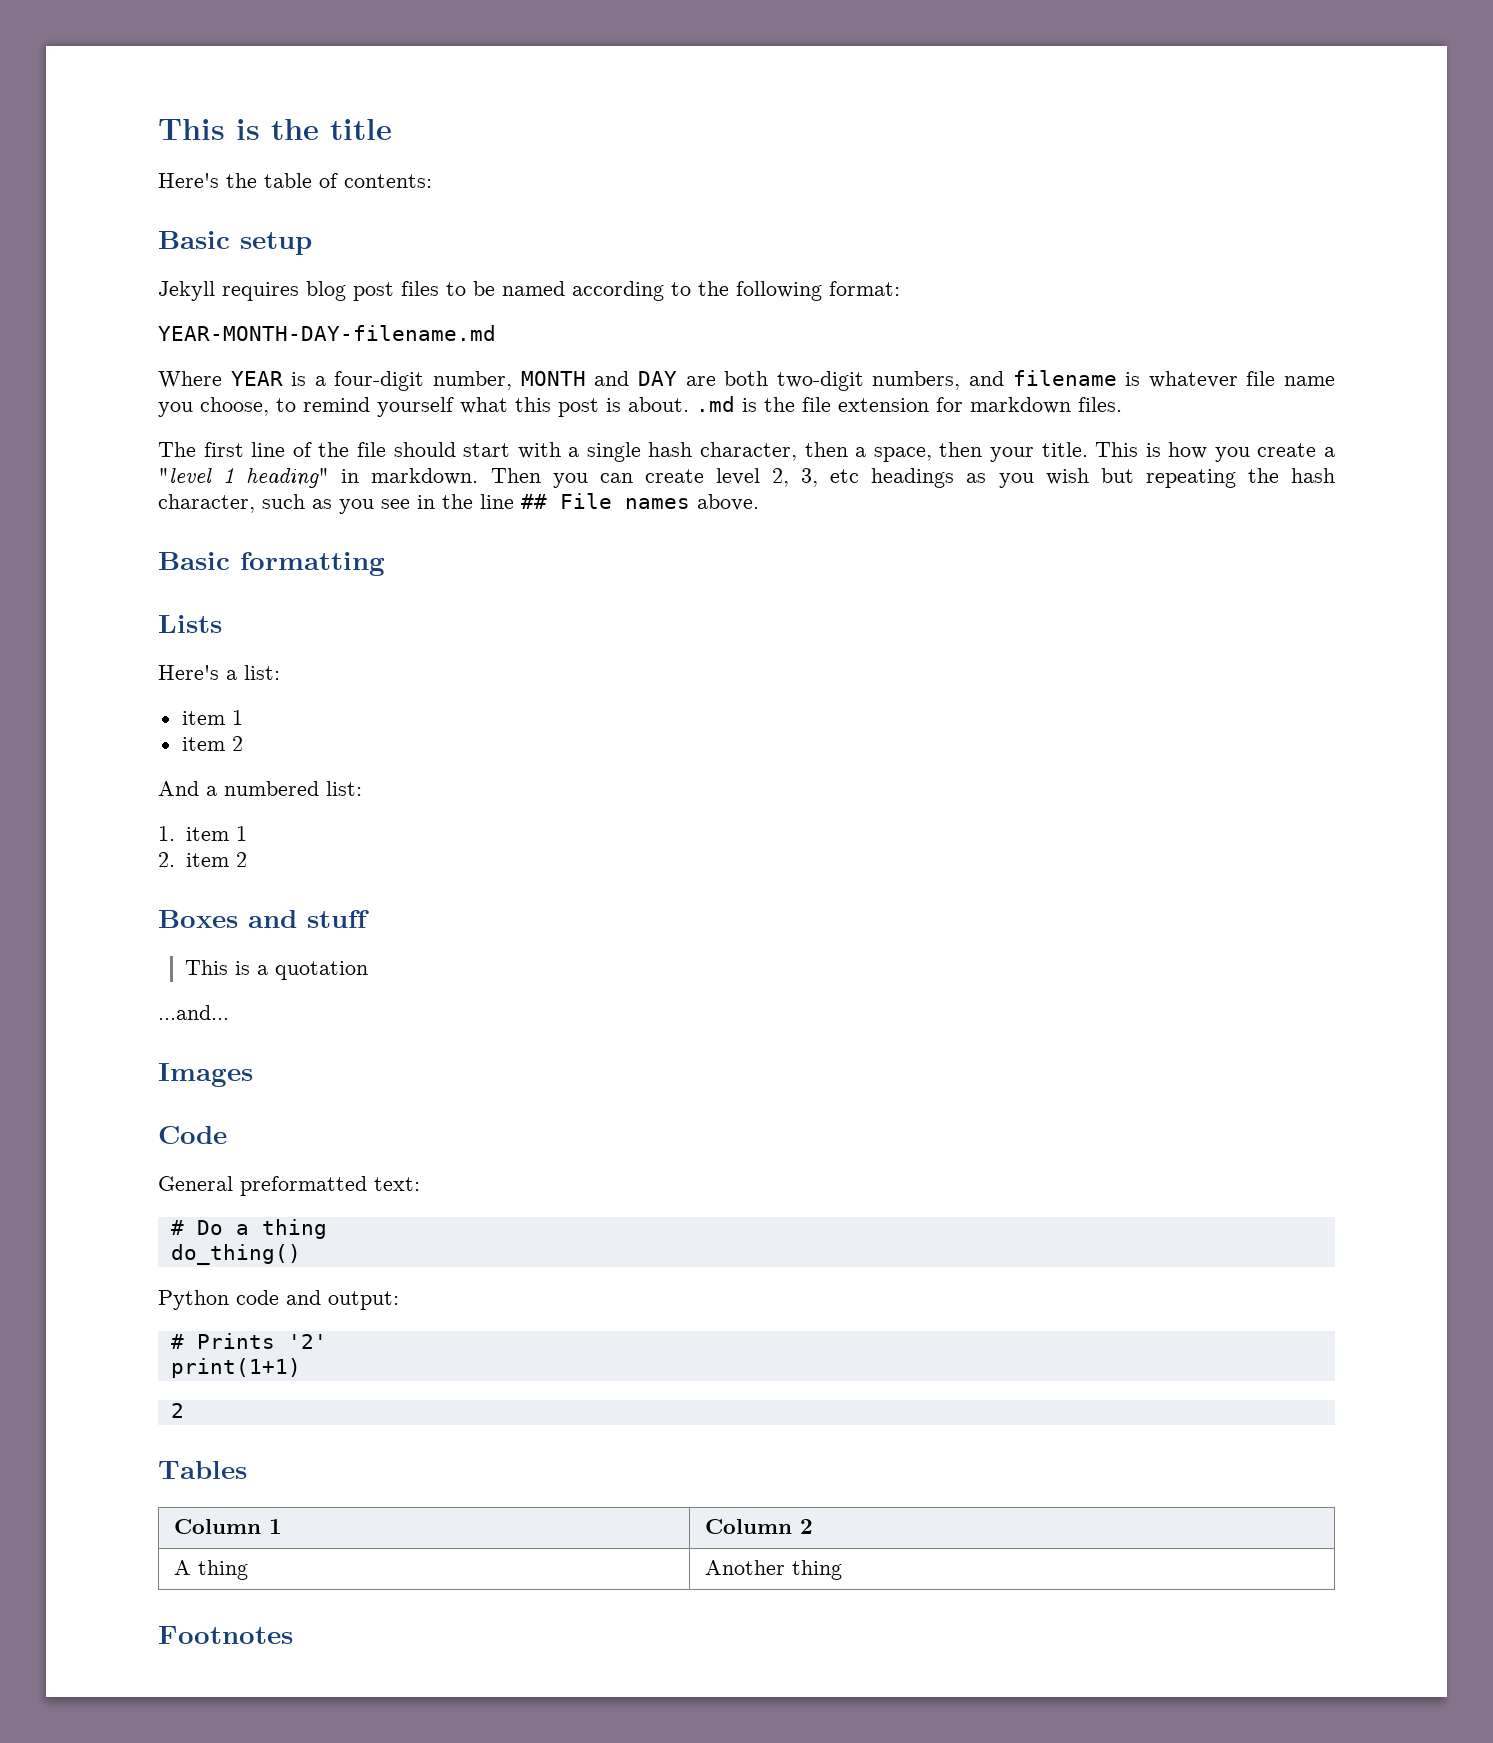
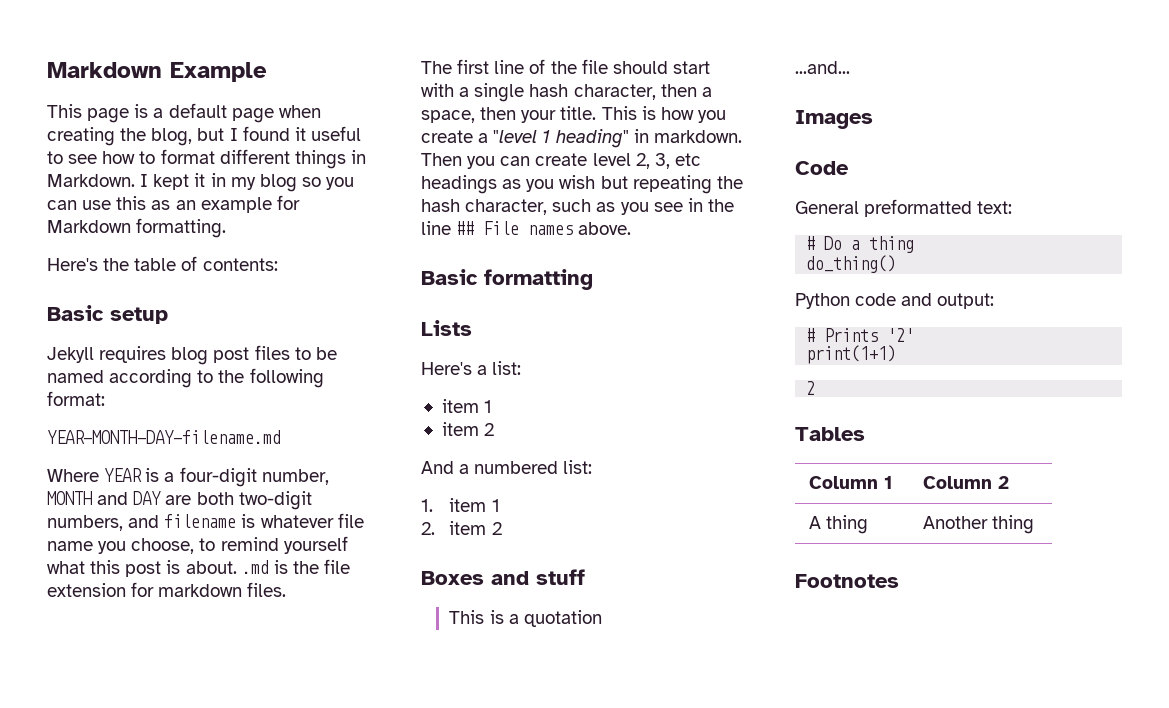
- This is the title
+ Markdown Example
+ This page is a default page when creating the blog, but I found it useful to see how to format different things in Markdown. I kept it in my blog so you can use this as an example for Markdown formatting.

